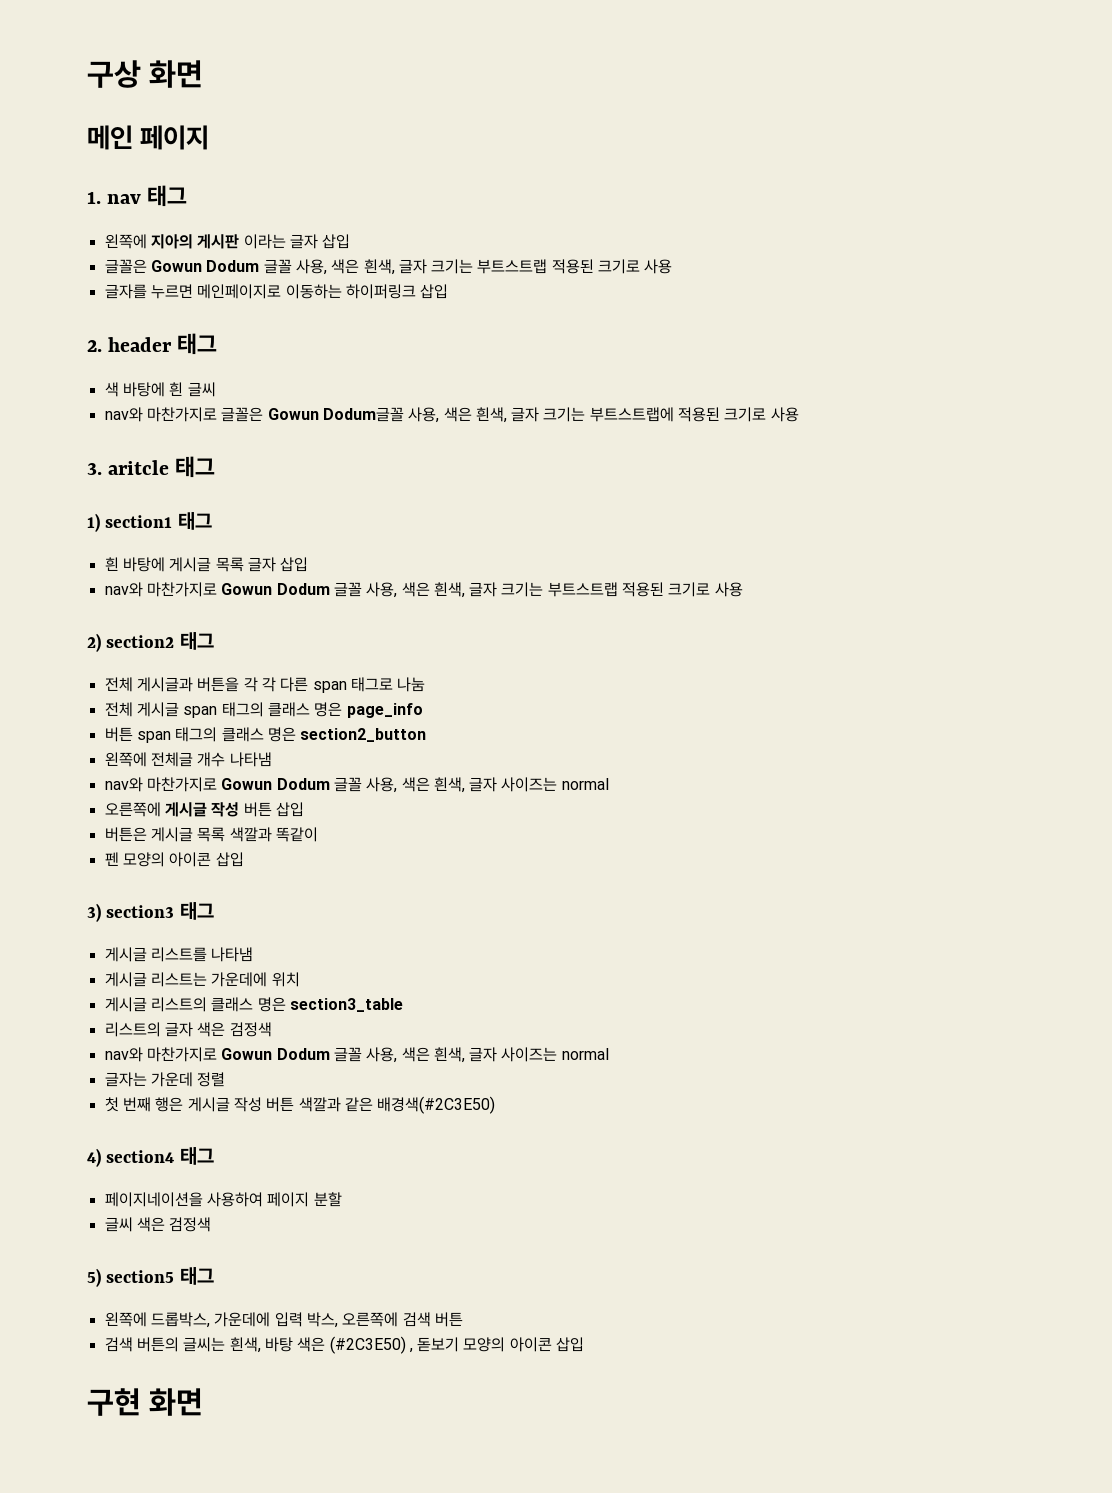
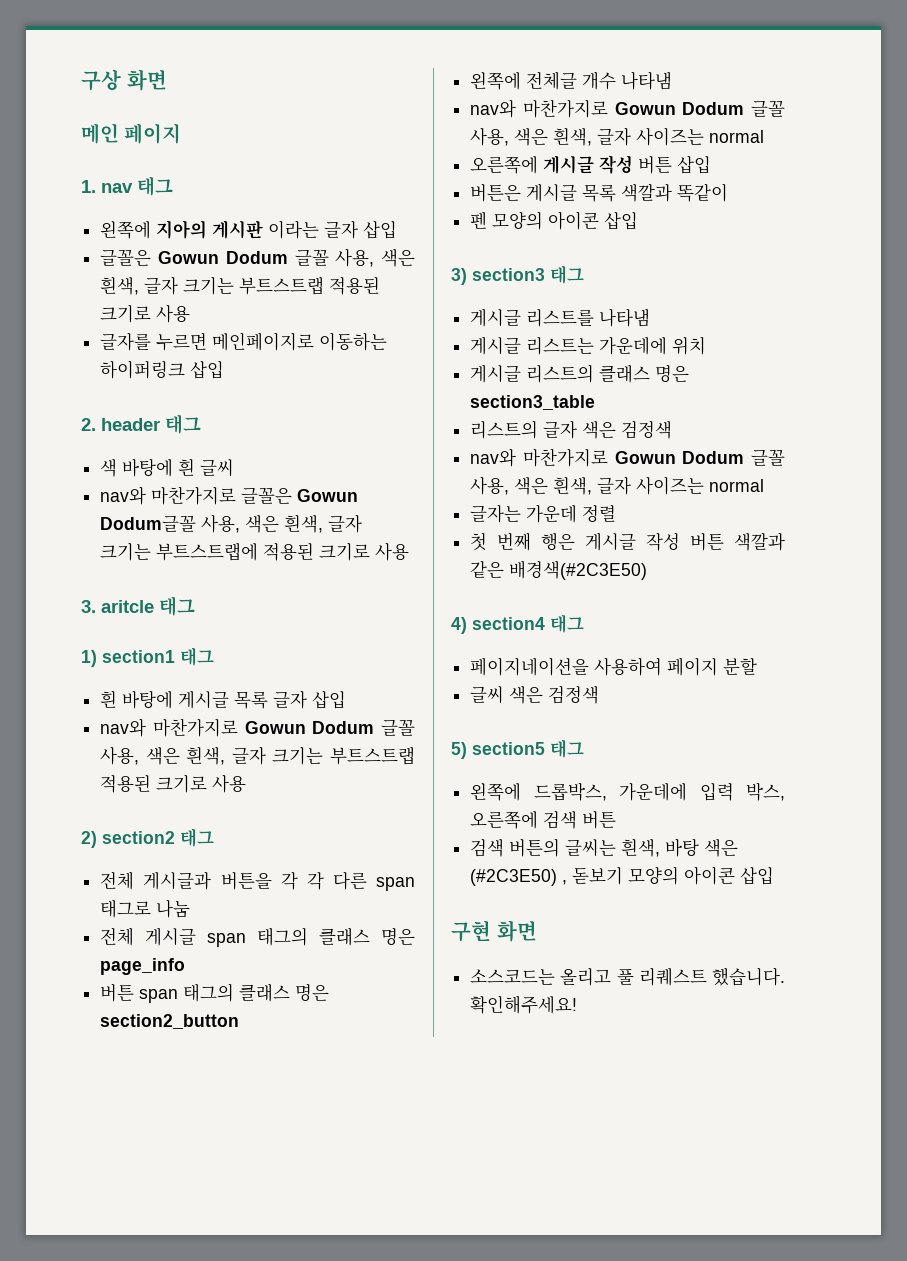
+ 소스코드는 올리고 풀 리퀘스트 했습니다. 확인해주세요!

